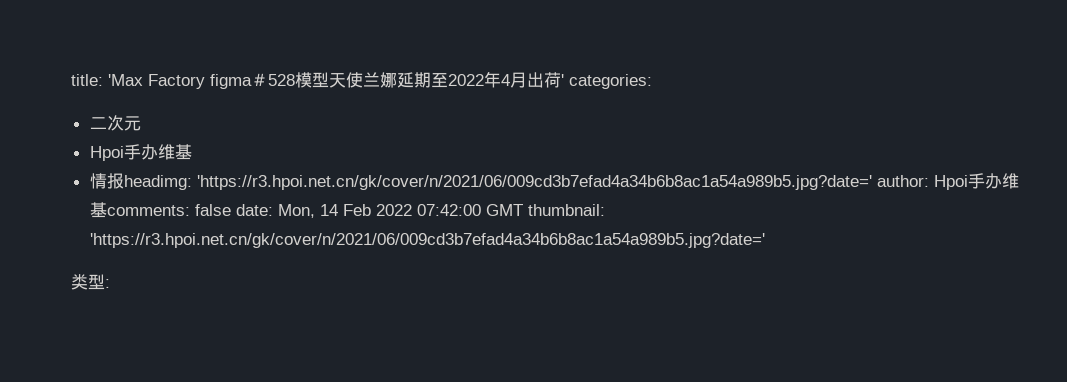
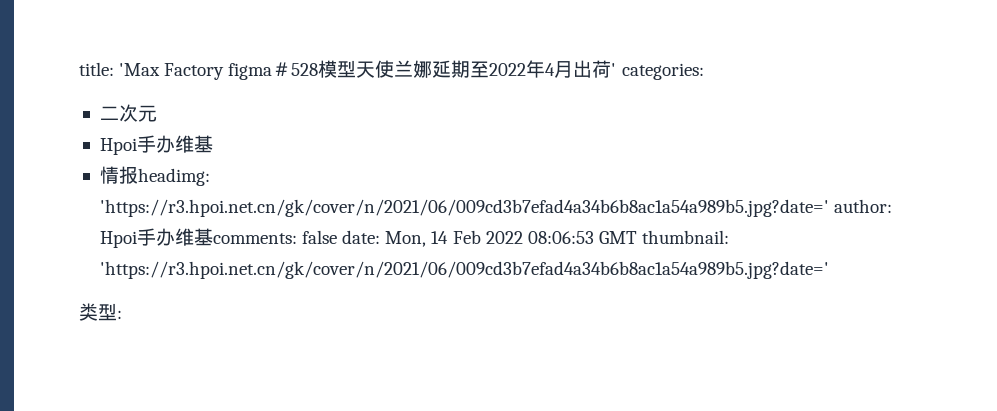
- 情报headimg: 'https://r3.hpoi.net.cn/gk/cover/n/2021/06/009cd3b7efad4a34b6b8ac1a54a989b5.jpg?date=' author: Hpoi手办维基comments: false date: Mon, 14 Feb 2022 07:42:00 GMT thumbnail: 'https://r3.hpoi.net.cn/gk/cover/n/2021/06/009cd3b7efad4a34b6b8ac1a54a989b5.jpg?date='
+ 情报headimg: 'https://r3.hpoi.net.cn/gk/cover/n/2021/06/009cd3b7efad4a34b6b8ac1a54a989b5.jpg?date=' author: Hpoi手办维基comments: false date: Mon, 14 Feb 2022 08:06:53 GMT thumbnail: 'https://r3.hpoi.net.cn/gk/cover/n/2021/06/009cd3b7efad4a34b6b8ac1a54a989b5.jpg?date='

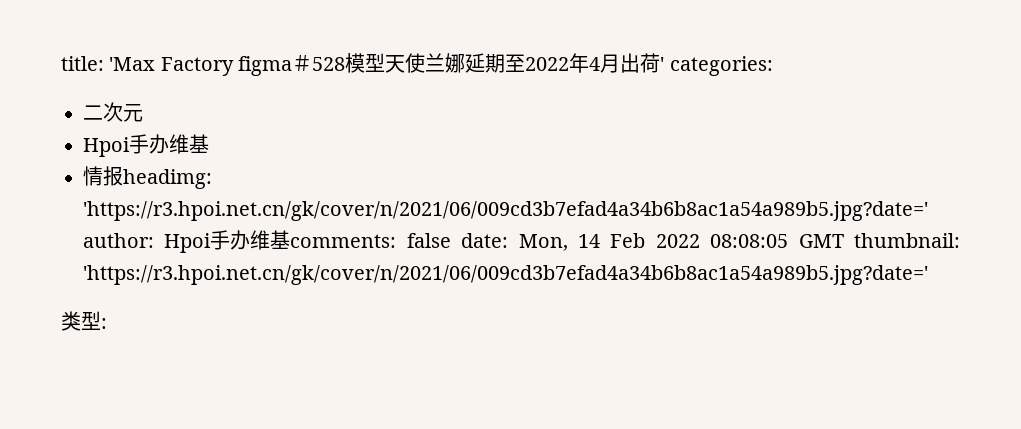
- 情报headimg: 'https://r3.hpoi.net.cn/gk/cover/n/2021/06/009cd3b7efad4a34b6b8ac1a54a989b5.jpg?date=' author: Hpoi手办维基comments: false date: Mon, 14 Feb 2022 08:06:53 GMT thumbnail: 'https://r3.hpoi.net.cn/gk/cover/n/2021/06/009cd3b7efad4a34b6b8ac1a54a989b5.jpg?date='
+ 情报headimg: 'https://r3.hpoi.net.cn/gk/cover/n/2021/06/009cd3b7efad4a34b6b8ac1a54a989b5.jpg?date=' author: Hpoi手办维基comments: false date: Mon, 14 Feb 2022 08:08:05 GMT thumbnail: 'https://r3.hpoi.net.cn/gk/cover/n/2021/06/009cd3b7efad4a34b6b8ac1a54a989b5.jpg?date='

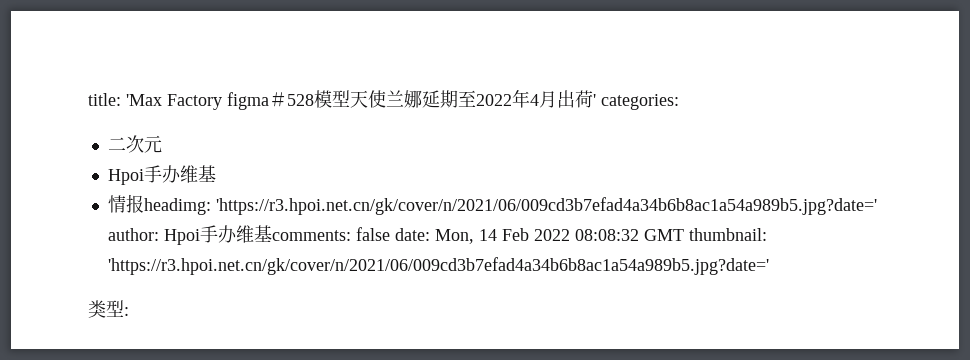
- 情报headimg: 'https://r3.hpoi.net.cn/gk/cover/n/2021/06/009cd3b7efad4a34b6b8ac1a54a989b5.jpg?date=' author: Hpoi手办维基comments: false date: Mon, 14 Feb 2022 08:08:05 GMT thumbnail: 'https://r3.hpoi.net.cn/gk/cover/n/2021/06/009cd3b7efad4a34b6b8ac1a54a989b5.jpg?date='
+ 情报headimg: 'https://r3.hpoi.net.cn/gk/cover/n/2021/06/009cd3b7efad4a34b6b8ac1a54a989b5.jpg?date=' author: Hpoi手办维基comments: false date: Mon, 14 Feb 2022 08:08:32 GMT thumbnail: 'https://r3.hpoi.net.cn/gk/cover/n/2021/06/009cd3b7efad4a34b6b8ac1a54a989b5.jpg?date='

